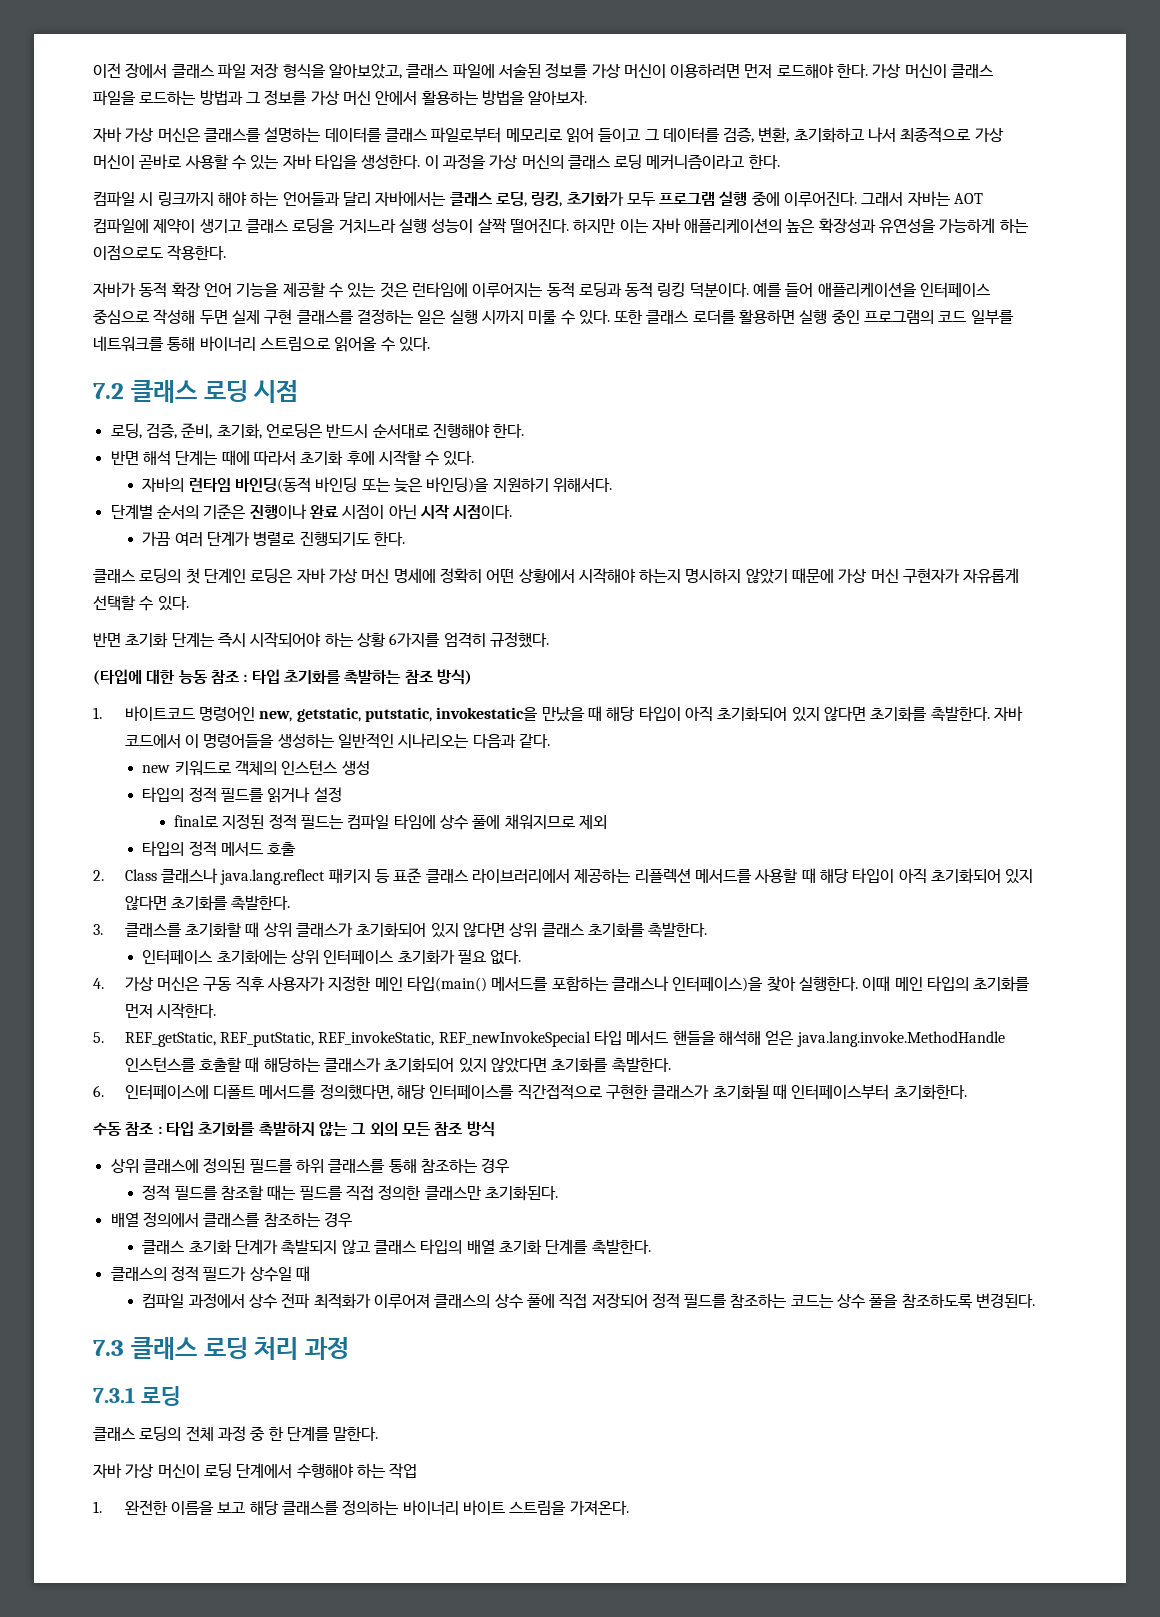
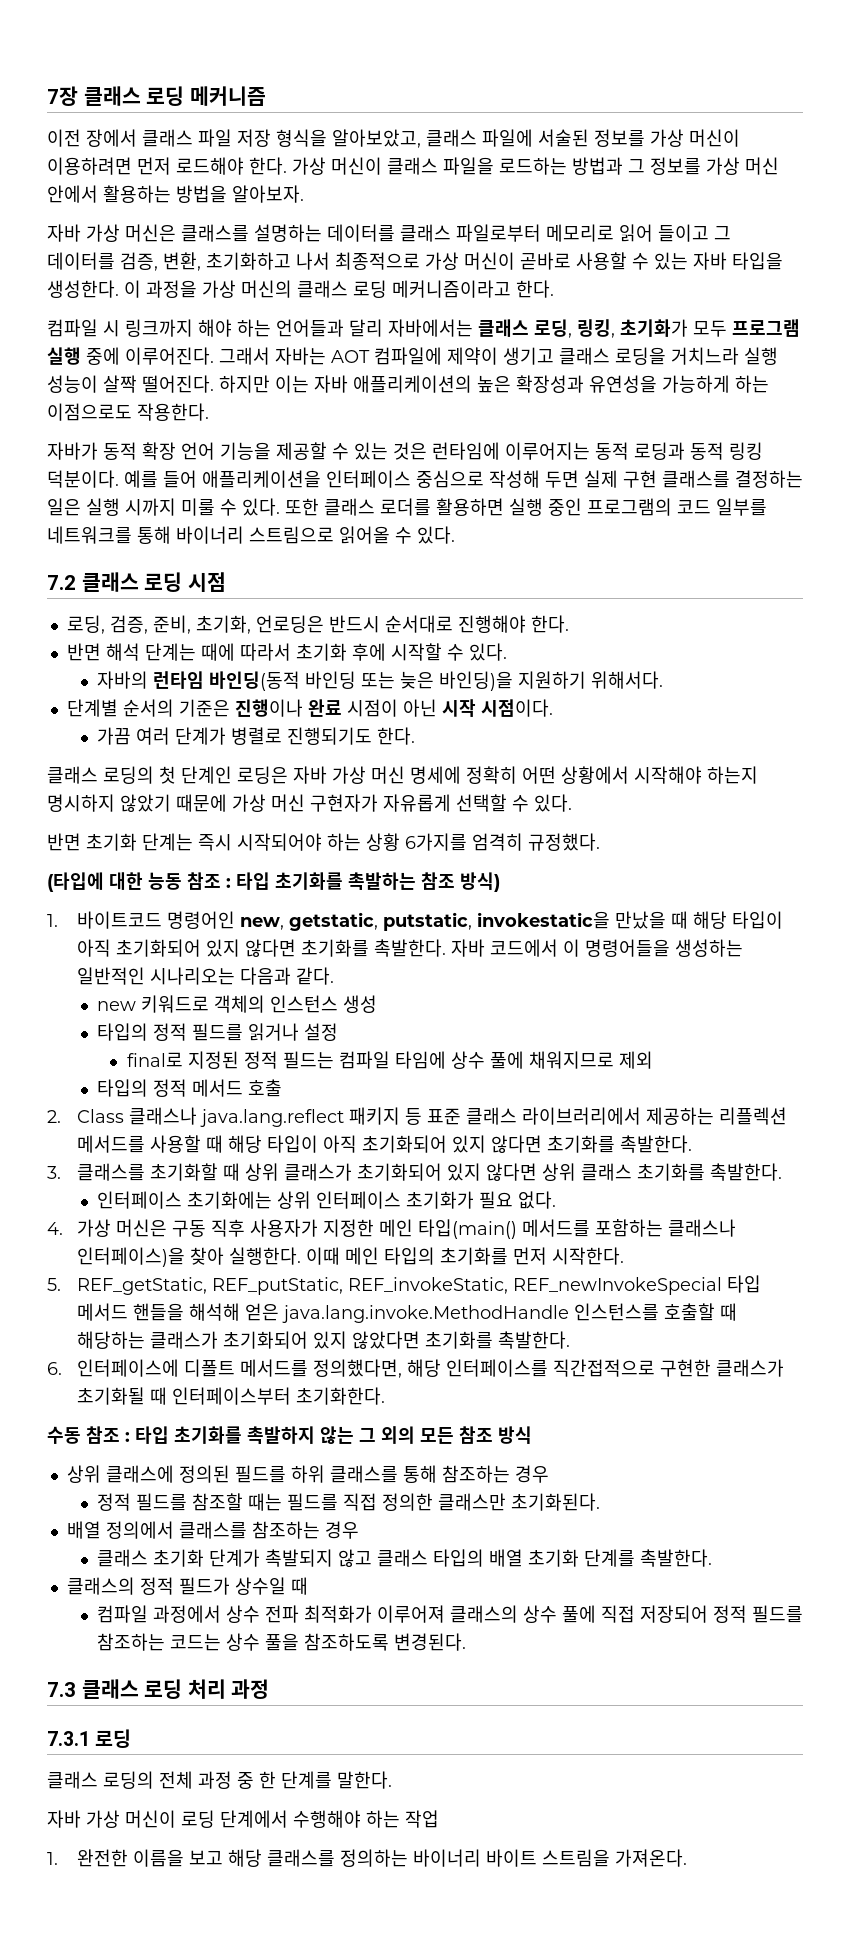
+ 7장 클래스 로딩 메커니즘

